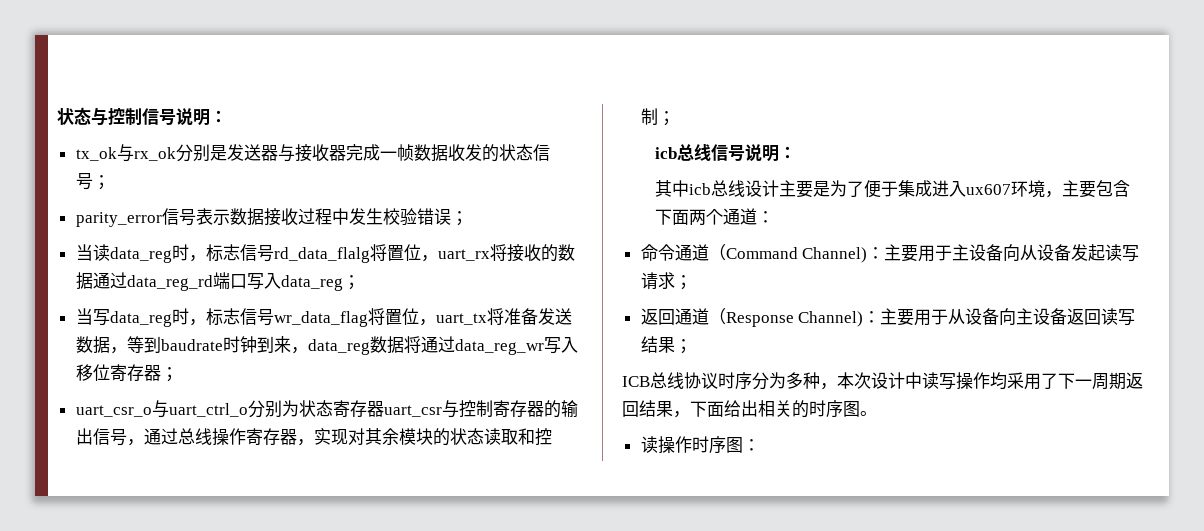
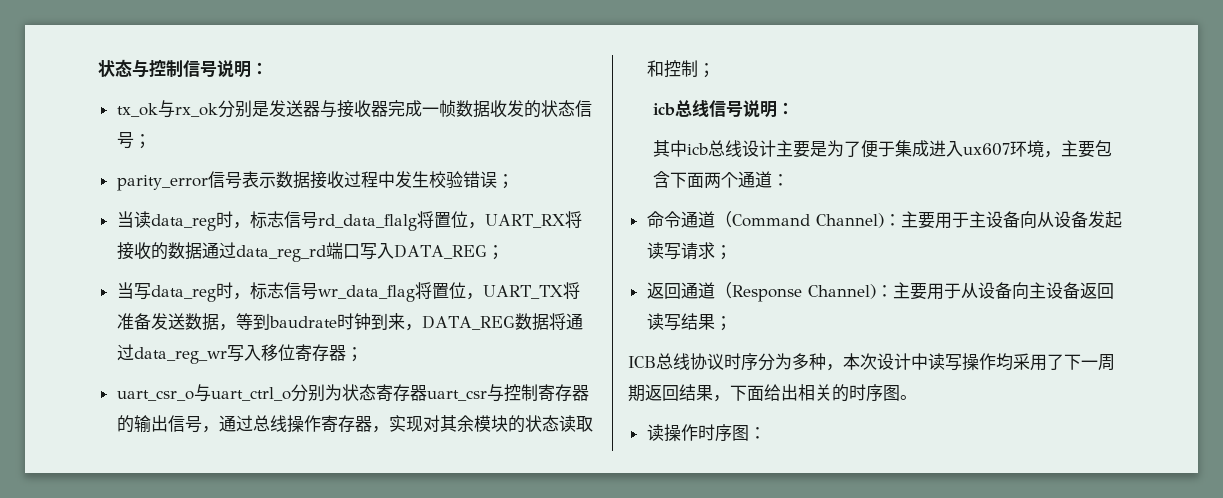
- 当读data_reg时，标志信号rd_data_flalg将置位，uart_rx将接收的数据通过data_reg_rd端口写入data_reg；
+ 当读data_reg时，标志信号rd_data_flalg将置位，UART_RX将接收的数据通过data_reg_rd端口写入DATA_REG；
- 当写data_reg时，标志信号wr_data_flag将置位，uart_tx将准备发送数据，等到baudrate时钟到来，data_reg数据将通过data_reg_wr写入移位寄存器；
+ 当写data_reg时，标志信号wr_data_flag将置位，UART_TX将准备发送数据，等到baudrate时钟到来，DATA_REG数据将通过data_reg_wr写入移位寄存器；

